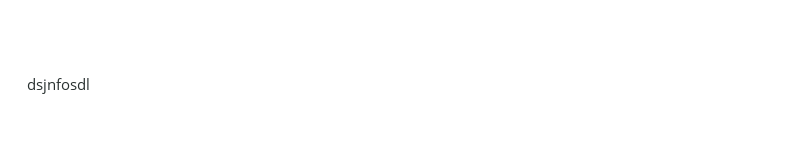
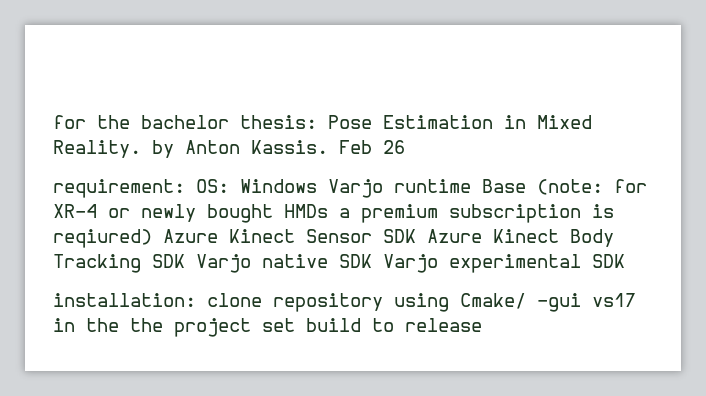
- dsjnfosdl
+ for the bachelor thesis: Pose Estimation in Mixed Reality. by Anton Kassis. Feb 26
+ requirement: OS: Windows Varjo runtime Base (note: for XR-4 or newly bought HMDs a premium subscription is reqiured) Azure Kinect Sensor SDK Azure Kinect Body Tracking SDK Varjo native SDK Varjo experimental SDK
+ installation: clone repository using Cmake/ -gui vs17 in the the project set build to release

